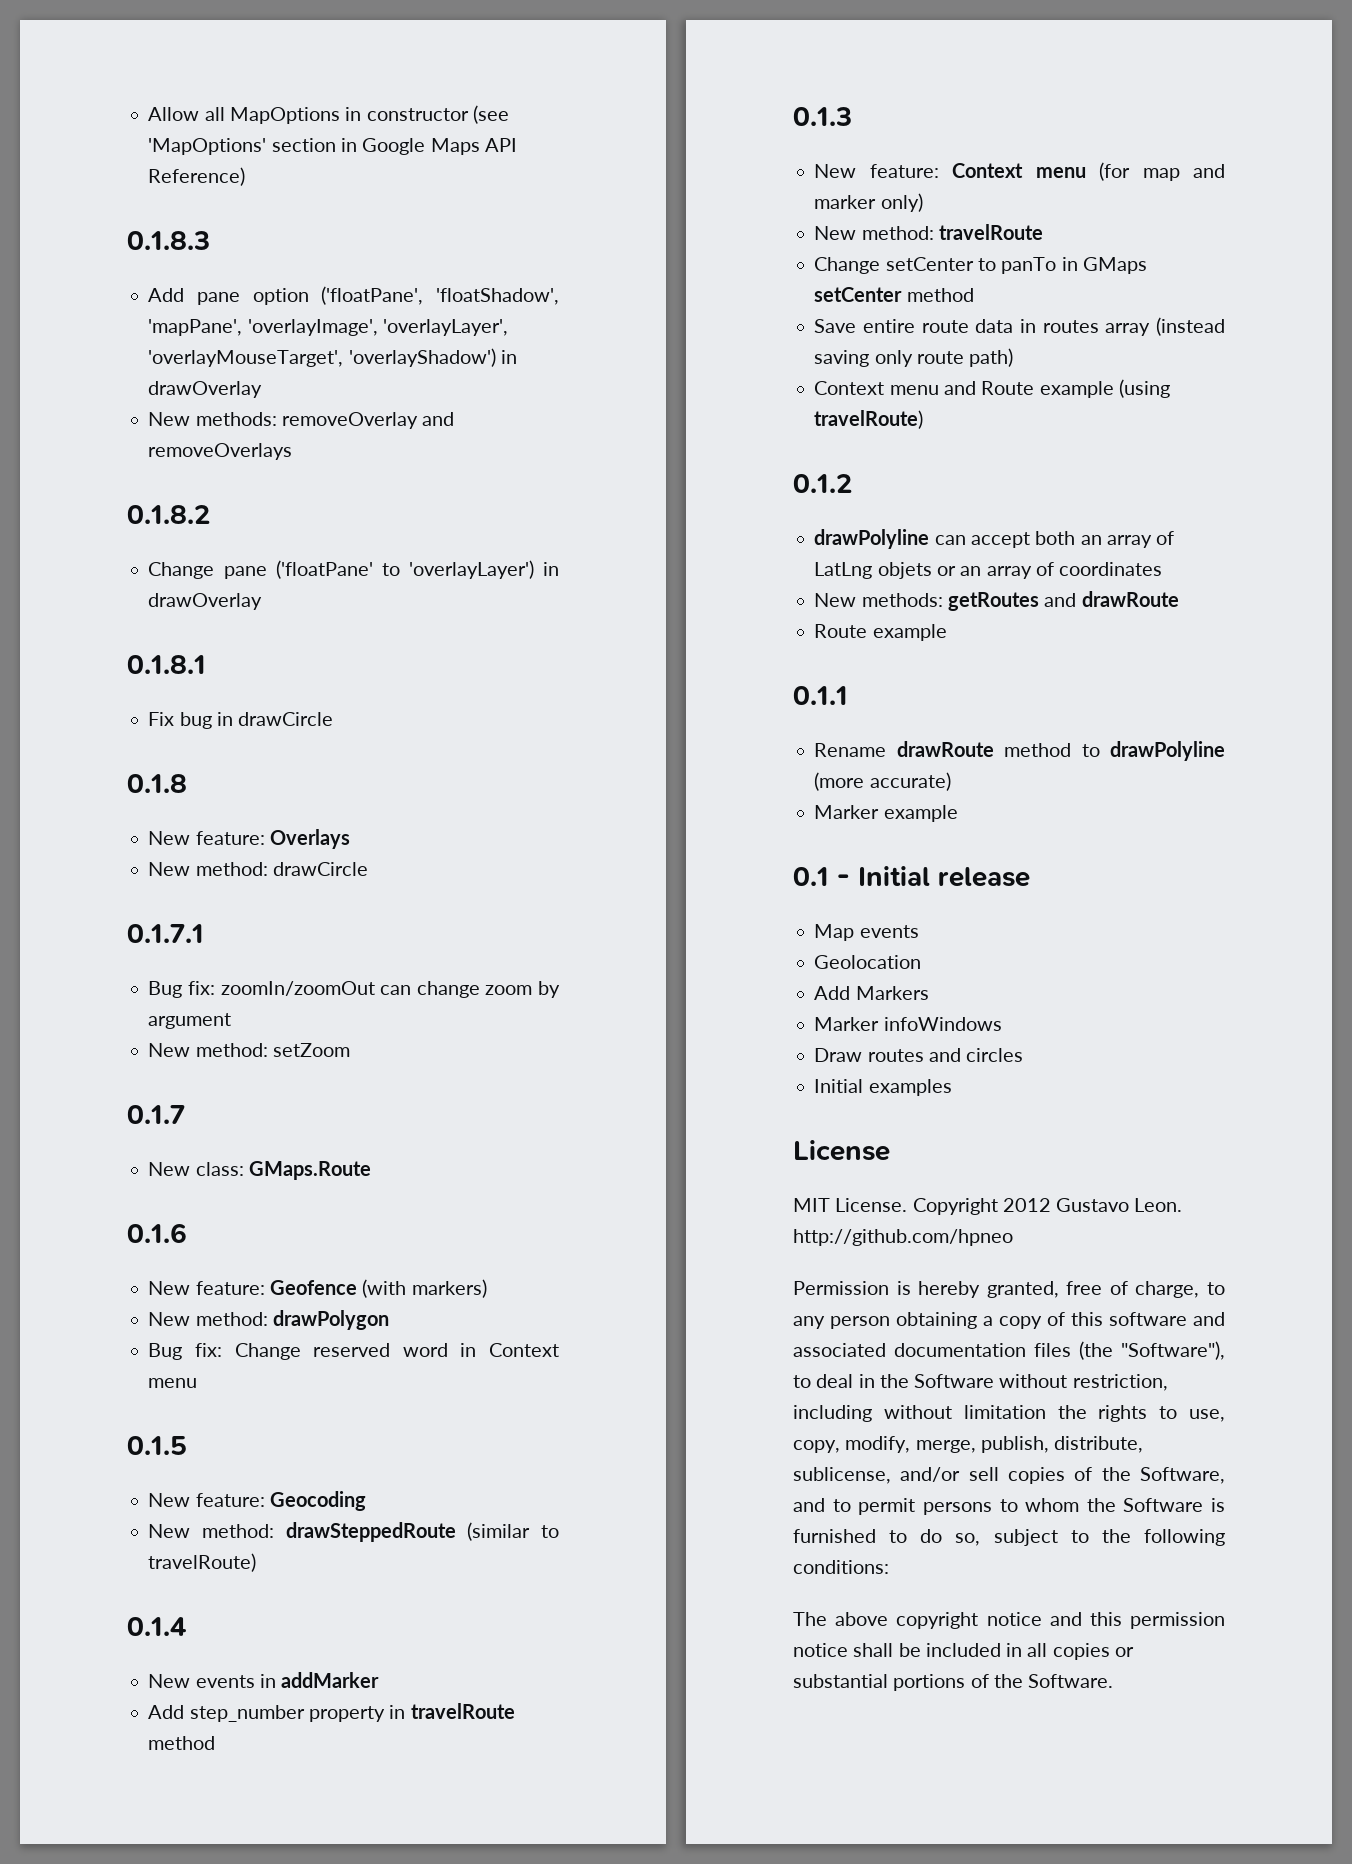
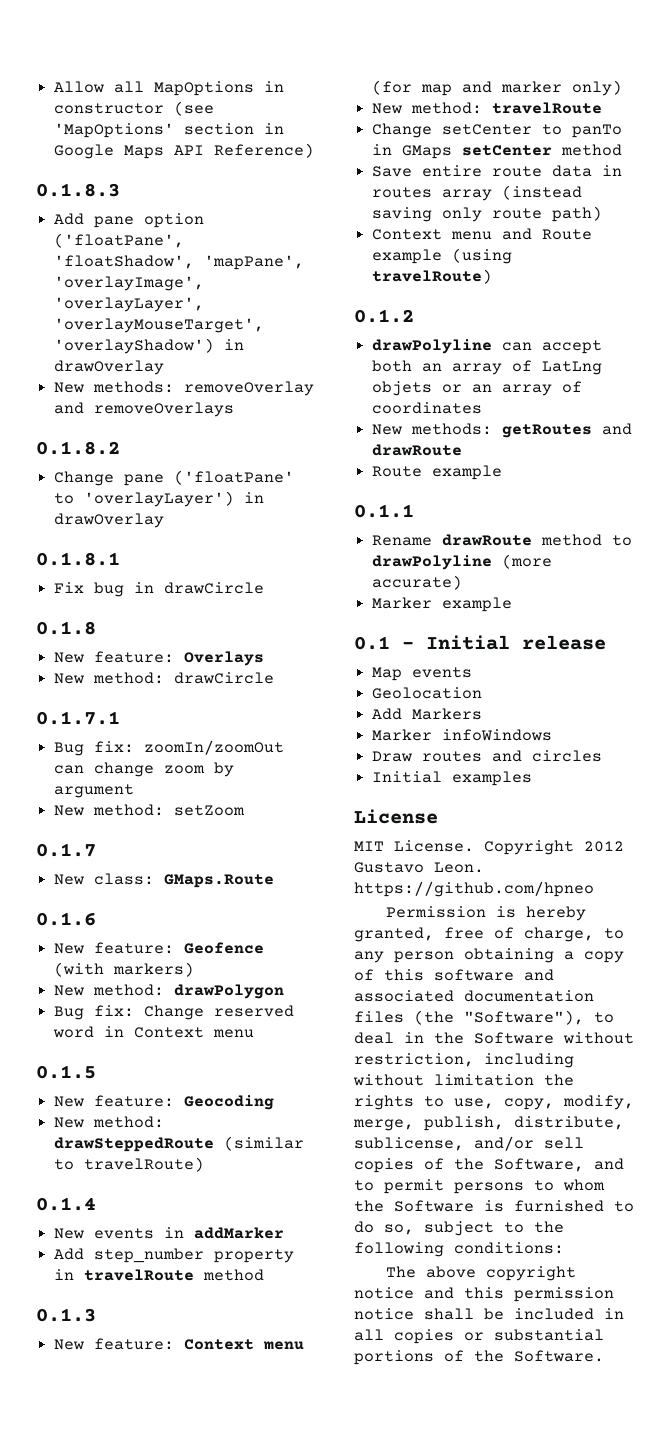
- Copyright 2012 Gustavo Leon. http://github.com/hpneo
+ Copyright 2012 Gustavo Leon. https://github.com/hpneo

